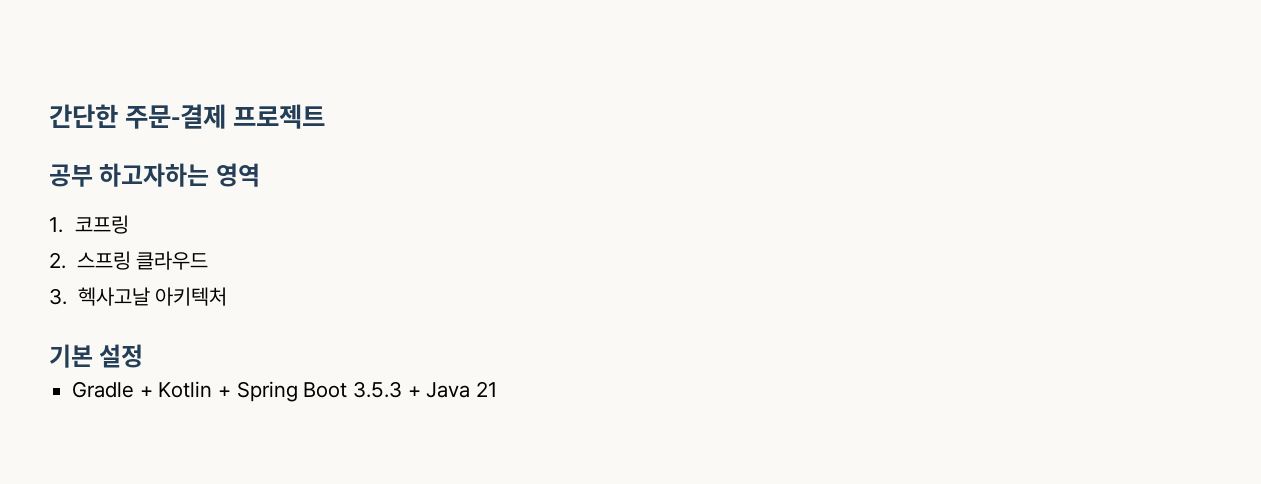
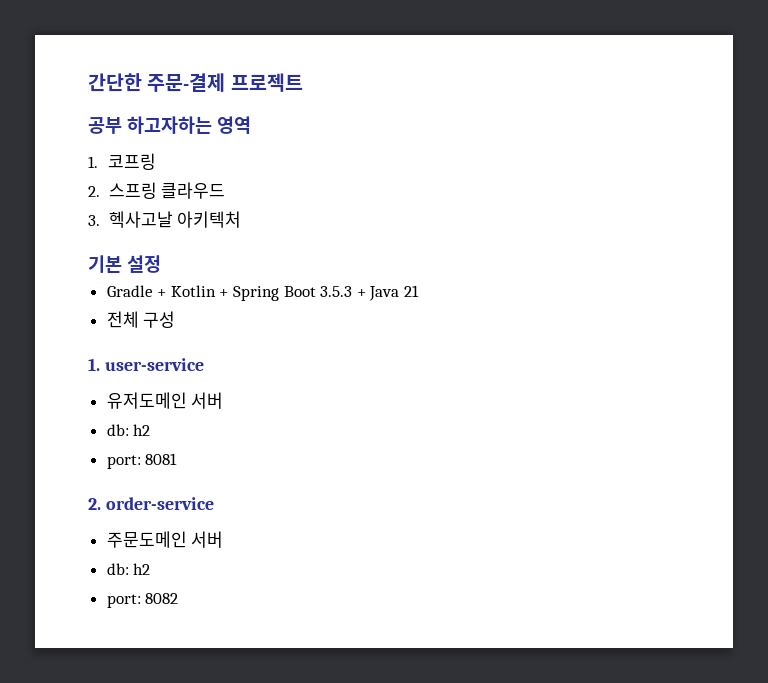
+ 전체 구성
+ 1. user-service
+ 유저도메인 서버
+ db: h2
+ port: 8081
+ 2. order-service
+ 주문도메인 서버
+ db: h2
+ port: 8082

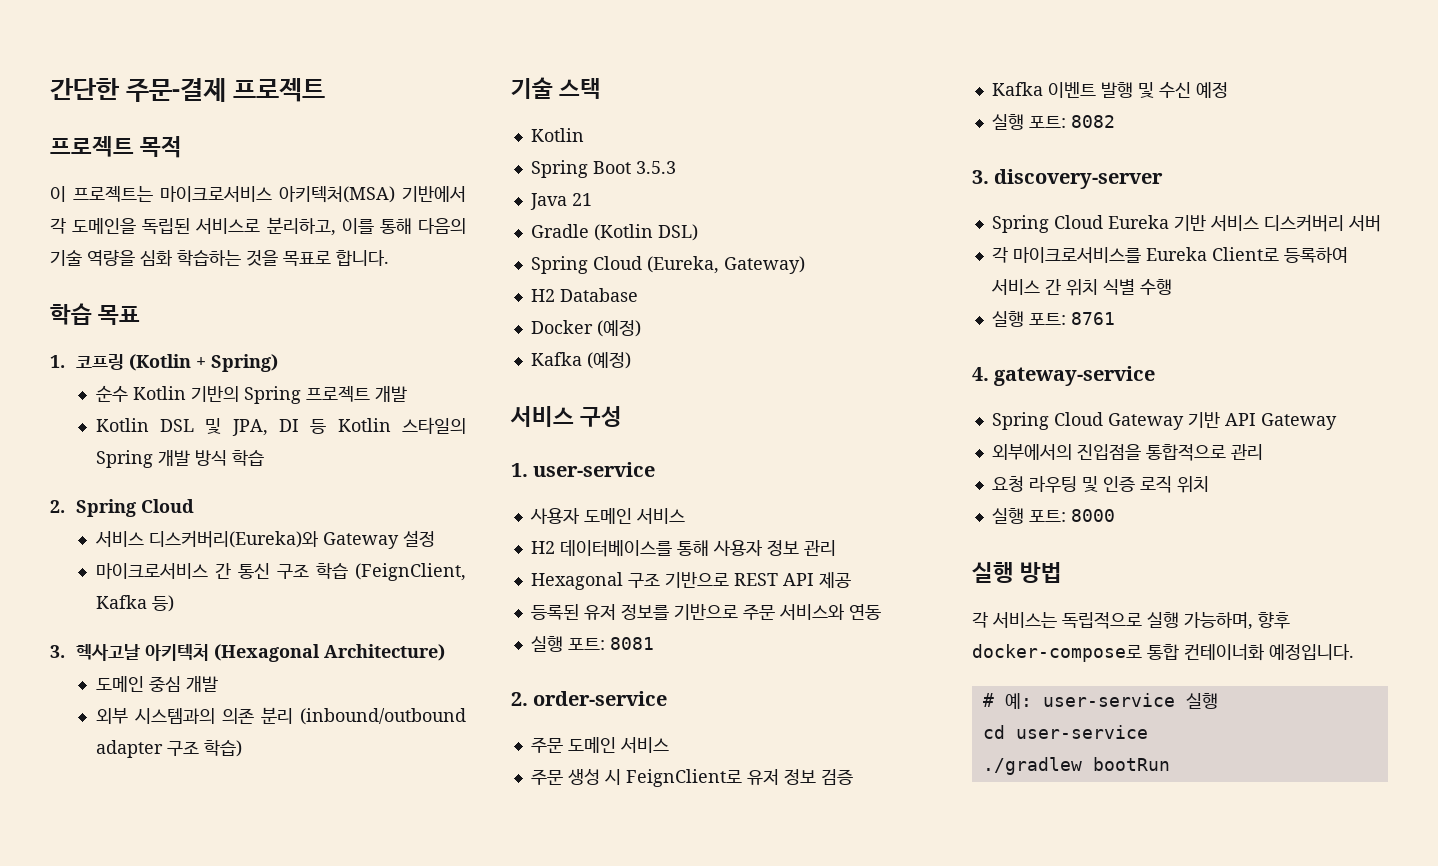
- 공부 하고자하는 영역
- 1. 코프링
- 2. 스프링 클라우드
- 3. 헥사고날 아키텍처
- 기본 설정
- Gradle + Kotlin + Spring Boot 3.5.3 + Java 21
+ 프로젝트 목적
+ 이 프로젝트는 마이크로서비스 아키텍처(MSA) 기반에서 각 도메인을 독립된 서비스로 분리하고, 이를 통해 다음의 기술 역량을 심화 학습하는 것을 목표로 합니다.
+ 학습 목표
+ 1. 코프링 (Kotlin + Spring)
+ 순수 Kotlin 기반의 Spring 프로젝트 개발
+ Kotlin DSL 및 JPA, DI 등 Kotlin 스타일의 Spring 개발 방식 학습
+ 2. Spring Cloud
+ 서비스 디스커버리(Eureka)와 Gateway 설정
+ 마이크로서비스 간 통신 구조 학습 (FeignClient, Kafka 등)
+ 3. 헥사고날 아키텍처 (Hexagonal Architecture)
+ 도메인 중심 개발
+ 외부 시스템과의 의존 분리 (inbound/outbound adapter 구조 학습)
+ 기술 스택
+ Kotlin
+ Spring Boot 3.5.3
+ Java 21
- 전체 구성
+ Gradle (Kotlin DSL)
+ Spring Cloud (Eureka, Gateway)
+ H2 Database
+ Docker (예정)
+ Kafka (예정)
+ 서비스 구성
  1. user-service
- 유저도메인 서버
- db: h2
- port: 8081
+ 사용자 도메인 서비스
+ H2 데이터베이스를 통해 사용자 정보 관리
+ Hexagonal 구조 기반으로 REST API 제공
+ 등록된 유저 정보를 기반으로 주문 서비스와 연동
+ 실행 포트: 8081
  2. order-service
- 주문도메인 서버
- db: h2
- port: 8082
+ 주문 도메인 서비스
+ 주문 생성 시 FeignClient로 유저 정보 검증
+ Kafka 이벤트 발행 및 수신 예정
+ 실행 포트: 8082
+ 3. discovery-server
+ Spring Cloud Eureka 기반 서비스 디스커버리 서버
+ 각 마이크로서비스를 Eureka Client로 등록하여 서비스 간 위치 식별 수행
+ 실행 포트: 8761
+ 4. gateway-service
+ Spring Cloud Gateway 기반 API Gateway
+ 외부에서의 진입점을 통합적으로 관리
+ 요청 라우팅 및 인증 로직 위치
+ 실행 포트: 8000
+ 실행 방법
+ 각 서비스는 독립적으로 실행 가능하며, 향후 docker-compose로 통합 컨테이너화 예정입니다.
+ # 예: user-service 실행
+ cd user-service
+ ./gradlew bootRun

